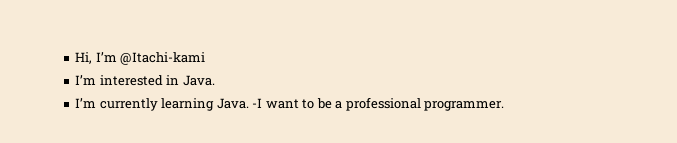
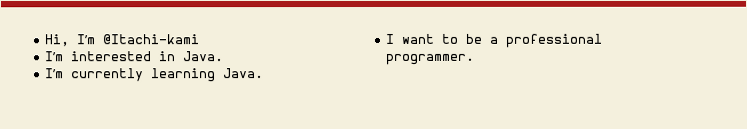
- I’m currently learning Java. -I want to be a professional programmer.
+ I’m currently learning Java.
+ I want to be a professional programmer.

